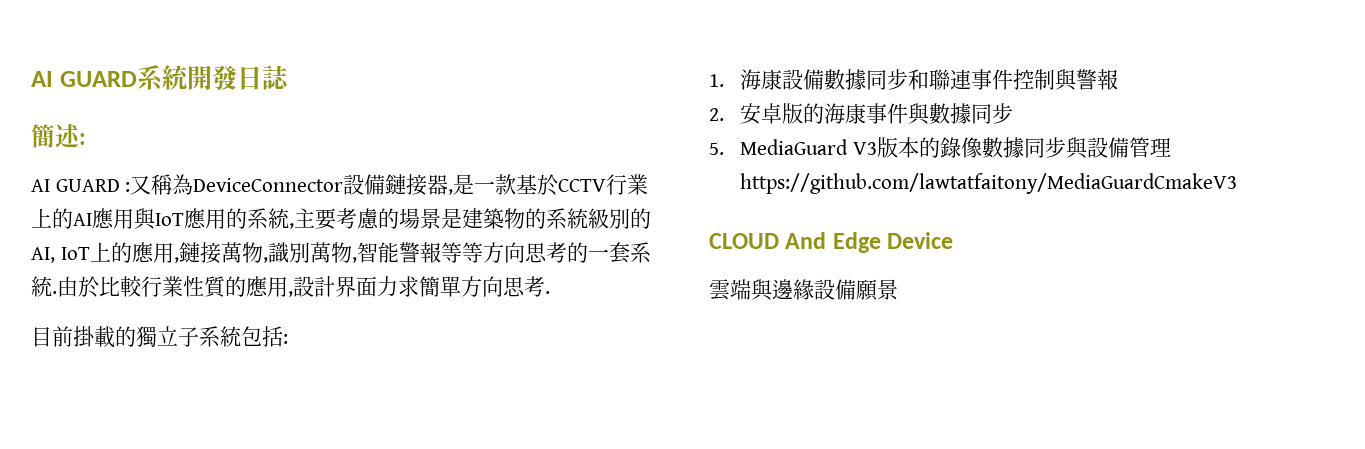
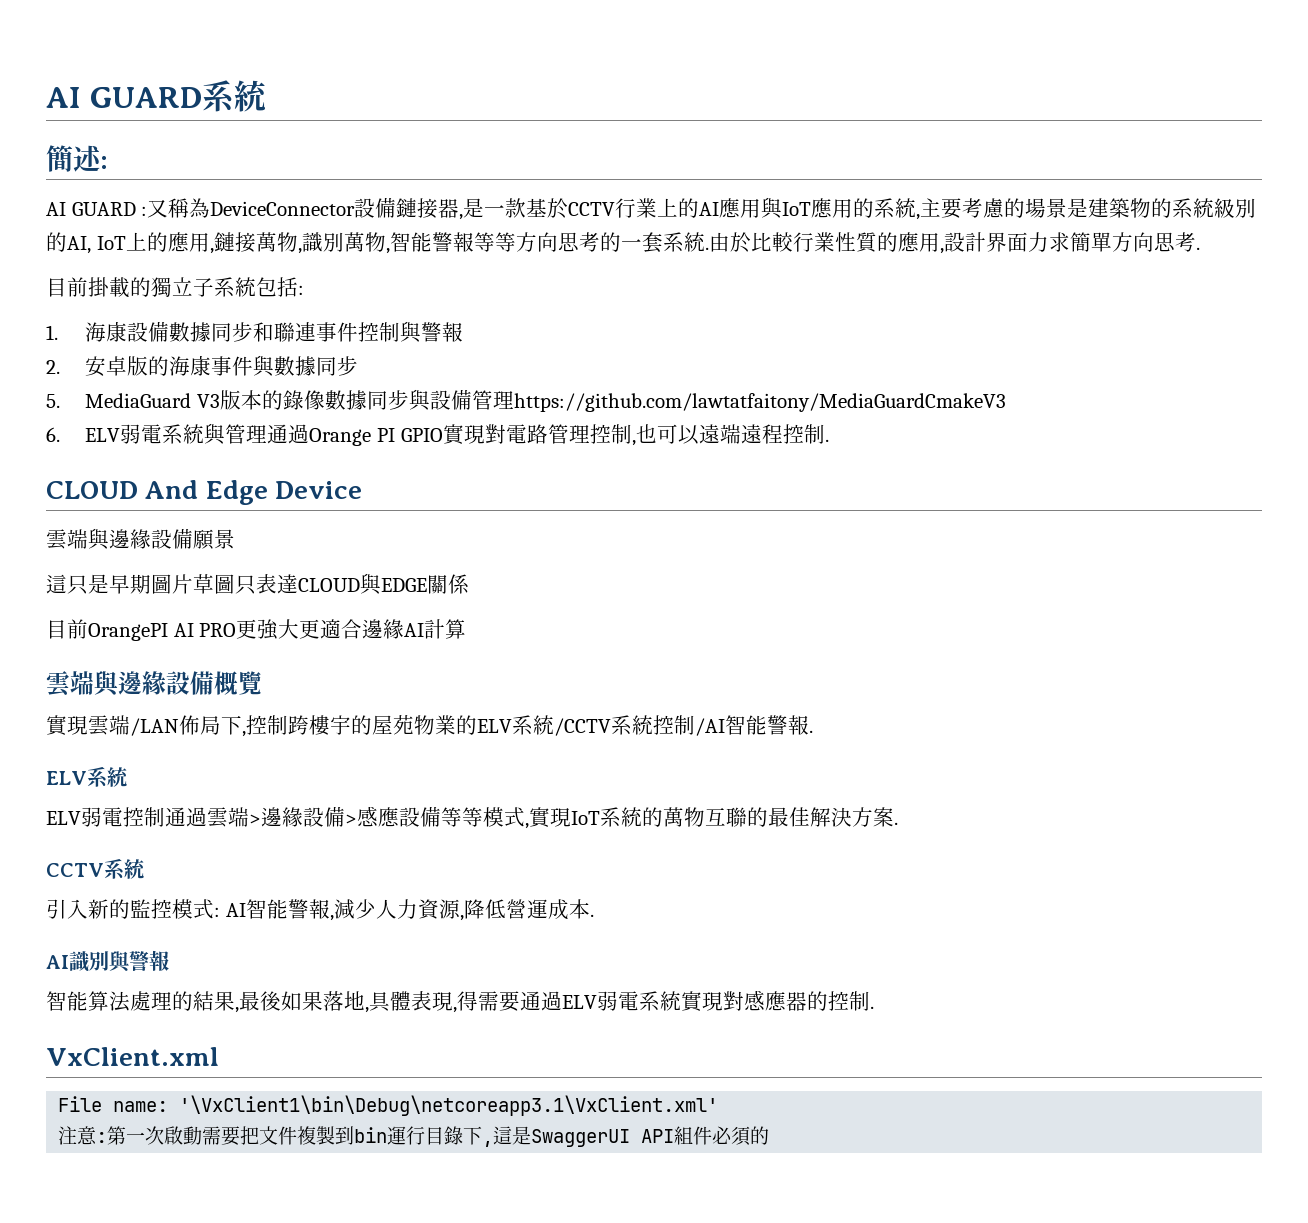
- AI GUARD系統開發日誌
+ AI GUARD系統
+ 6. ELV弱電系統與管理通過Orange PI GPIO實現對電路管理控制,也可以遠端遠程控制.
+ 這只是早期圖片草圖只表達CLOUD與EDGE關係
+ 目前OrangePI AI PRO更強大更適合邊緣AI計算
+ 雲端與邊緣設備概覽
+ 實現雲端/LAN佈局下,控制跨樓宇的屋苑物業的ELV系統/CCTV系統控制/AI智能警報.
+ ELV系統
+ ELV弱電控制通過雲端>邊緣設備>感應設備等等模式,實現IoT系統的萬物互聯的最佳解決方案.
+ CCTV系統
+ 引入新的監控模式: AI智能警報,減少人力資源,降低營運成本.
+ AI識別與警報
+ 智能算法處理的結果,最後如果落地,具體表現,得需要通過ELV弱電系統實現對感應器的控制.
+ VxClient.xml
+ File name: '\VxClient1\bin\Debug\netcoreapp3.1\VxClient.xml'
+ 注意:第一次啟動需要把文件複製到bin運行目錄下,這是SwaggerUI API組件必須的

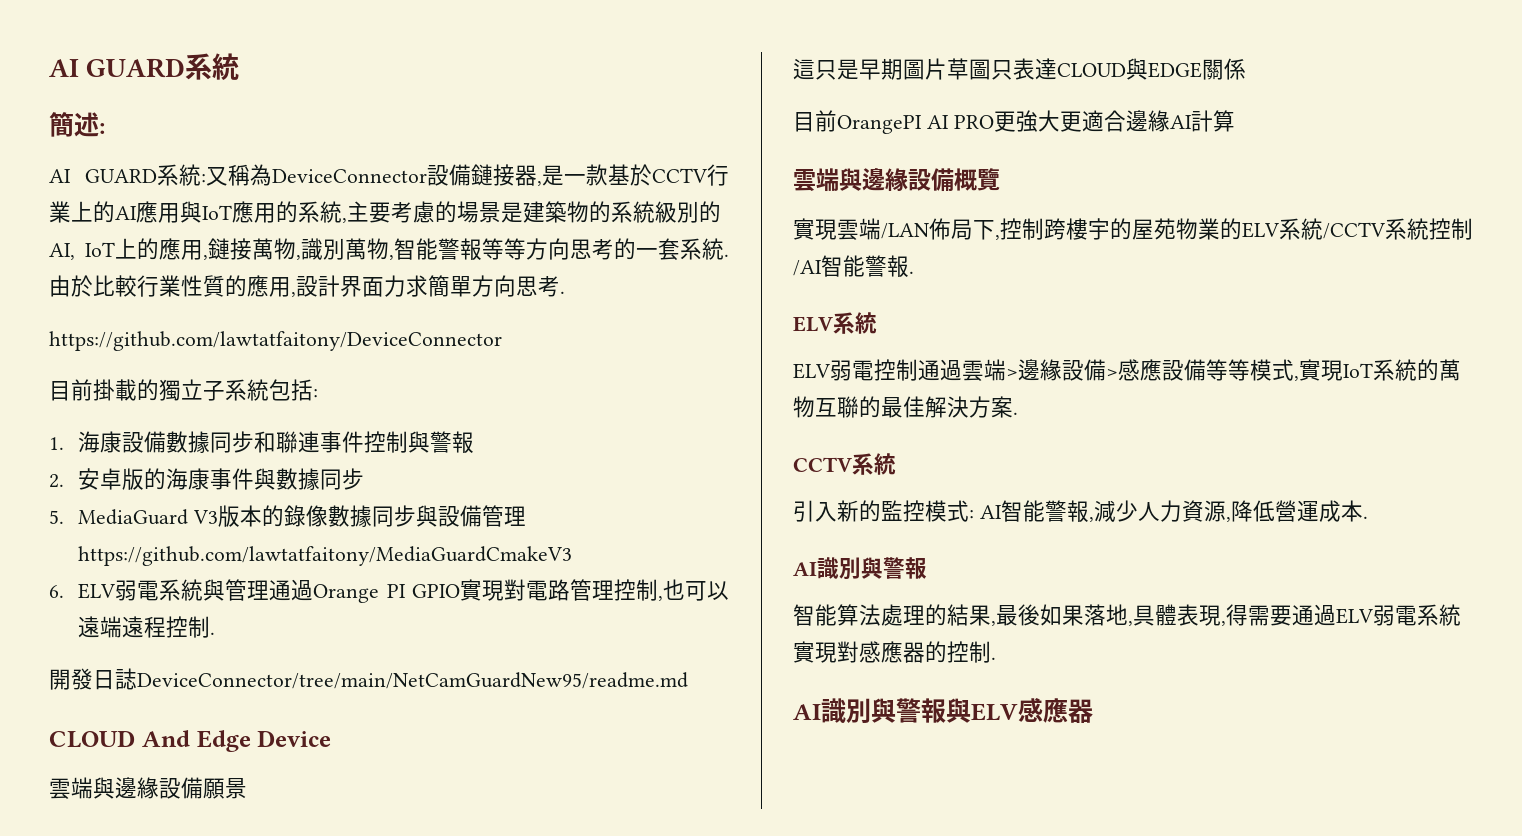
- AI GUARD :又稱為DeviceConnector設備鏈接器,是一款基於CCTV行業上的AI應用與IoT應用的系統,主要考慮的場景是建築物的系統級別的AI, IoT上的應用,鏈接萬物,識別萬物,智能警報等等方向思考的一套系統.
+ AI GUARD系統:又稱為DeviceConnector設備鏈接器,是一款基於CCTV行業上的AI應用與IoT應用的系統,主要考慮的場景是建築物的系統級別的AI, IoT上的應用,鏈接萬物,識別萬物,智能警報等等方向思考的一套系統.
+ https://github.com/lawtatfaitony/DeviceConnector
+ 開發日誌DeviceConnector/tree/main/NetCamGuardNew95/readme.md
- VxClient.xml
- File name: '\VxClient1\bin\Debug\netcoreapp3.1\VxClient.xml'
- 注意:第一次啟動需要把文件複製到bin運行目錄下,這是SwaggerUI API組件必須的
+ AI識別與警報與ELV感應器

